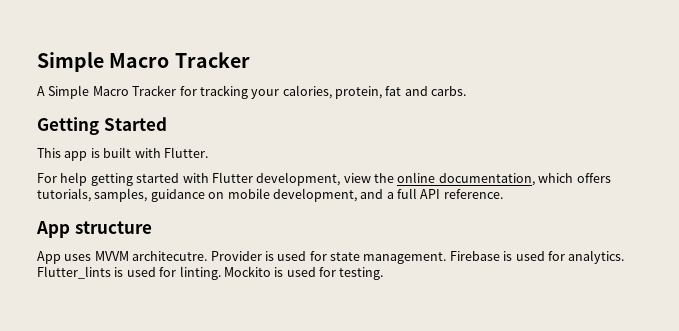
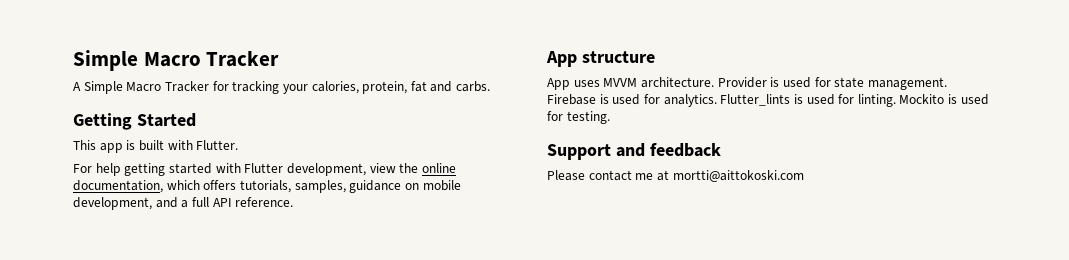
- App uses MVVM architecutre.
+ App uses MVVM architecture.
+ Support and feedback
+ Please contact me at mortti@aittokoski.com

